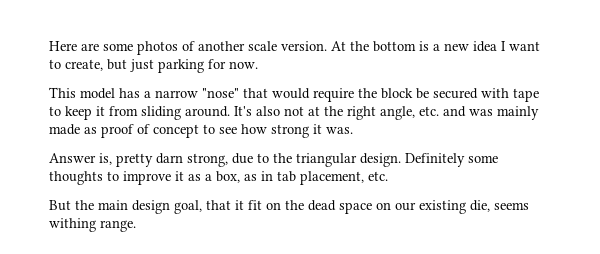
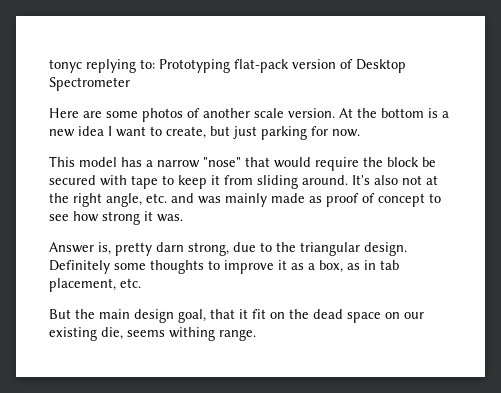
+ tonyc replying to: Prototyping flat-pack version of Desktop Spectrometer

